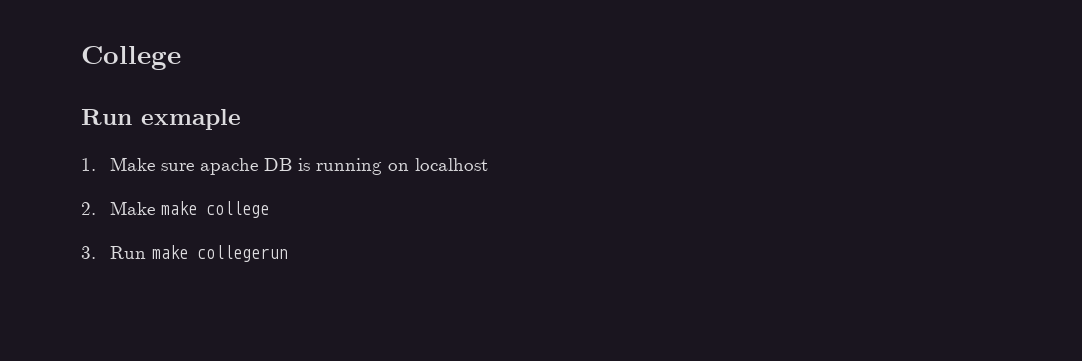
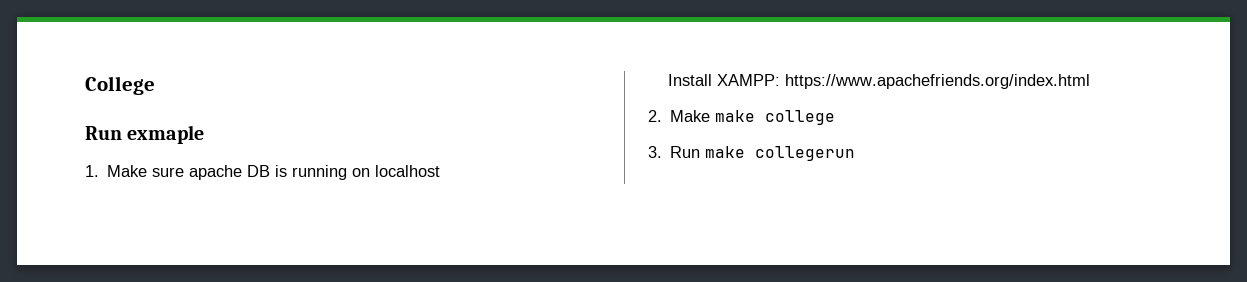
+ Install XAMPP: https://www.apachefriends.org/index.html

